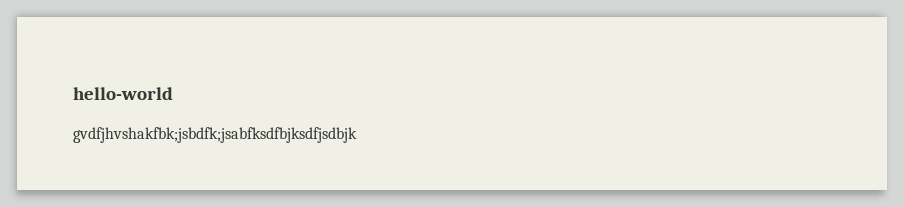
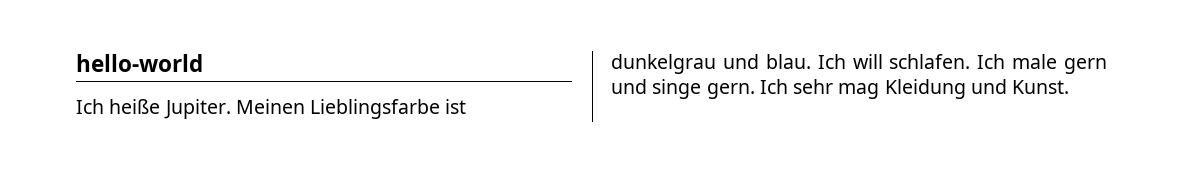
- gvdfjhvshakfbk;jsbdfk;jsabfksdfbjksdfjsdbjk
+ Ich heiße Jupiter. Meinen Lieblingsfarbe ist dunkelgrau und blau. Ich will schlafen. Ich male gern und singe gern. Ich sehr mag Kleidung und Kunst.

